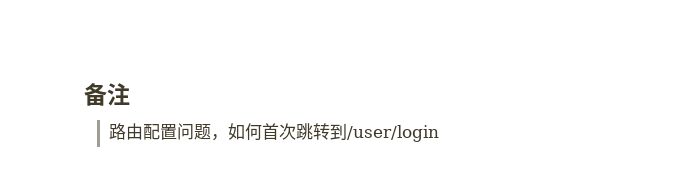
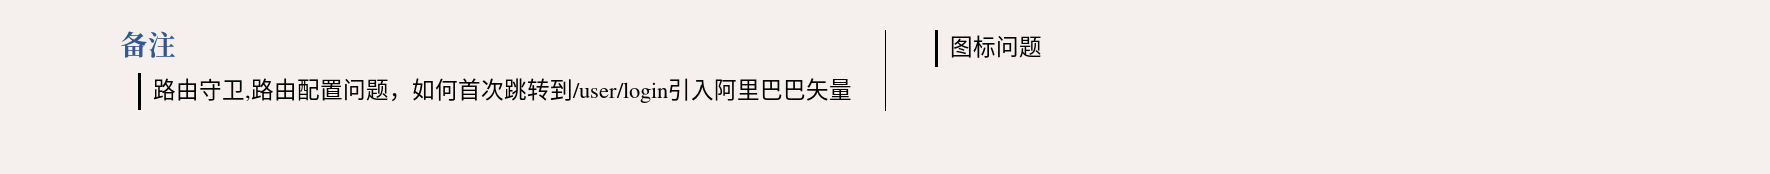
- 路由配置问题，如何首次跳转到/user/login
+ 路由守卫,路由配置问题，如何首次跳转到/user/login引入阿里巴巴矢量图标问题

